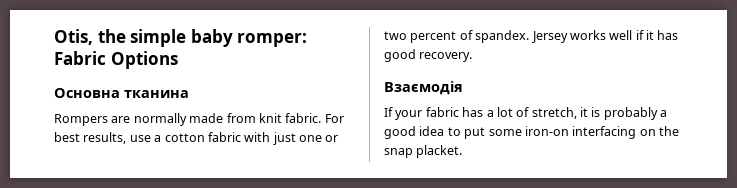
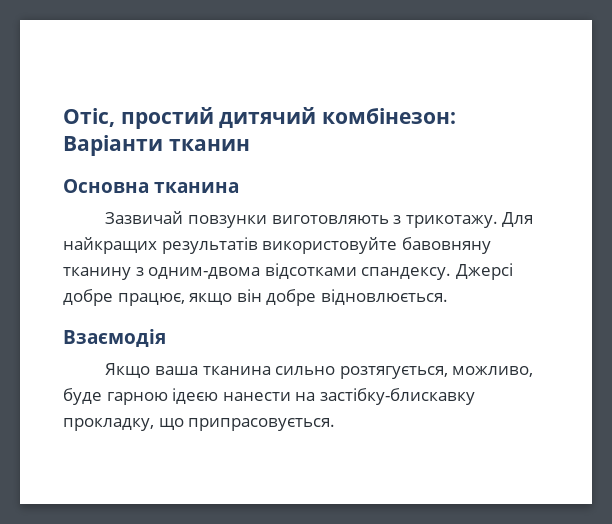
- Otis, the simple baby romper: Fabric Options
+ Отіс, простий дитячий комбінезон: Варіанти тканин
  Основна тканина
- Rompers are normally made from knit fabric. For best results, use a cotton fabric with just one or two percent of spandex. Jersey works well if it has good recovery.
+ Зазвичай повзунки виготовляють з трикотажу. Для найкращих результатів використовуйте бавовняну тканину з одним-двома відсотками спандексу. Джерсі добре працює, якщо він добре відновлюється.
  Взаємодія
- If your fabric has a lot of stretch, it is probably a good idea to put some iron-on interfacing on the snap placket.
+ Якщо ваша тканина сильно розтягується, можливо, буде гарною ідеєю нанести на застібку-блискавку прокладку, що припрасовується.

